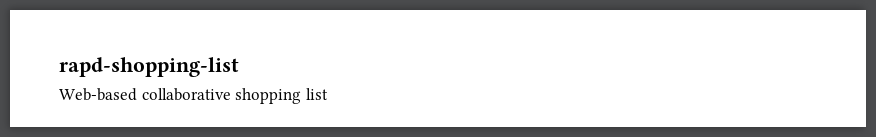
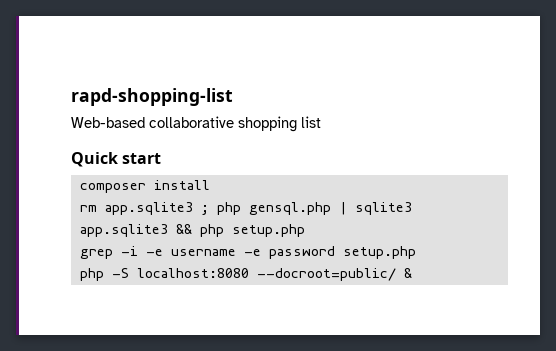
+ Quick start
+ composer install
+ rm app.sqlite3 ; php gensql.php | sqlite3 app.sqlite3 && php setup.php
+ grep -i -e username -e password setup.php
+ php -S localhost:8080 --docroot=public/ &

